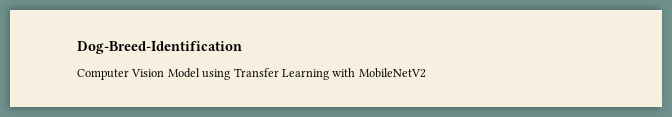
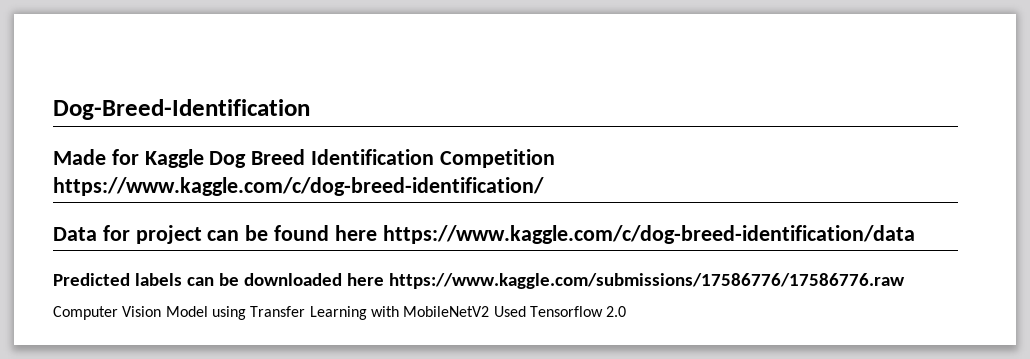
+ Made for Kaggle Dog Breed Identification Competition https://www.kaggle.com/c/dog-breed-identification/
+ Data for project can be found here https://www.kaggle.com/c/dog-breed-identification/data
+ Predicted labels can be downloaded here https://www.kaggle.com/submissions/17586776/17586776.raw
- Computer Vision Model using Transfer Learning with MobileNetV2
+ Computer Vision Model using Transfer Learning with MobileNetV2 Used Tensorflow 2.0

